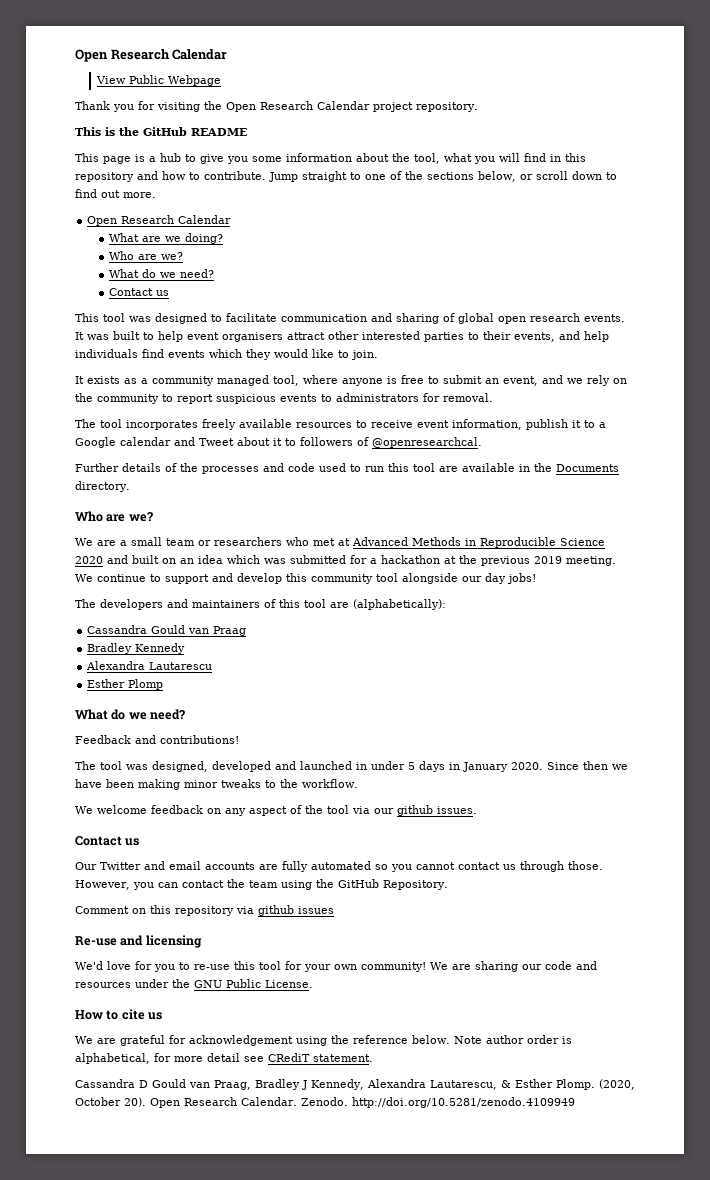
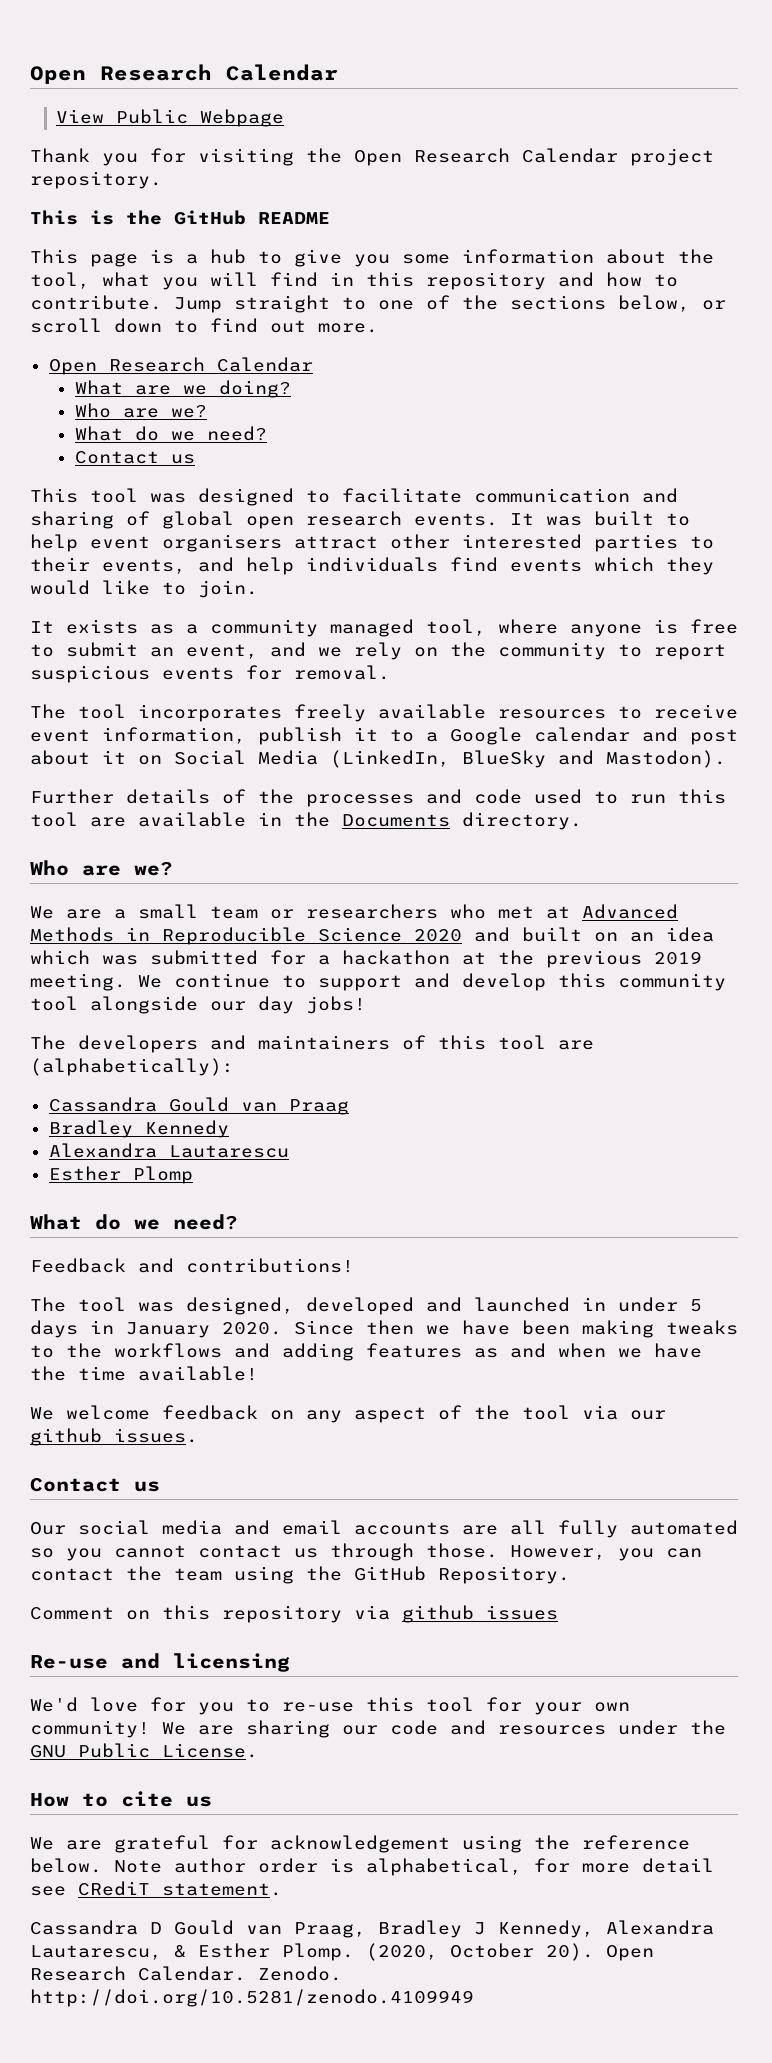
- It exists as a community managed tool, where anyone is free to submit an event, and we rely on the community to report suspicious events to administrators for removal.
+ It exists as a community managed tool, where anyone is free to submit an event, and we rely on the community to report suspicious events for removal.
- The tool incorporates freely available resources to receive event information, publish it to a Google calendar and Tweet about it to followers of @openresearchcal.
+ The tool incorporates freely available resources to receive event information, publish it to a Google calendar and post about it on Social Media (LinkedIn, BlueSky and Mastodon).
- Since then we have been making minor tweaks to the workflow.
+ Since then we have been making tweaks to the workflows and adding features as and when we have the time available!
- Our Twitter and email accounts are fully automated so you cannot contact us through those.
+ Our social media and email accounts are all fully automated so you cannot contact us through those.

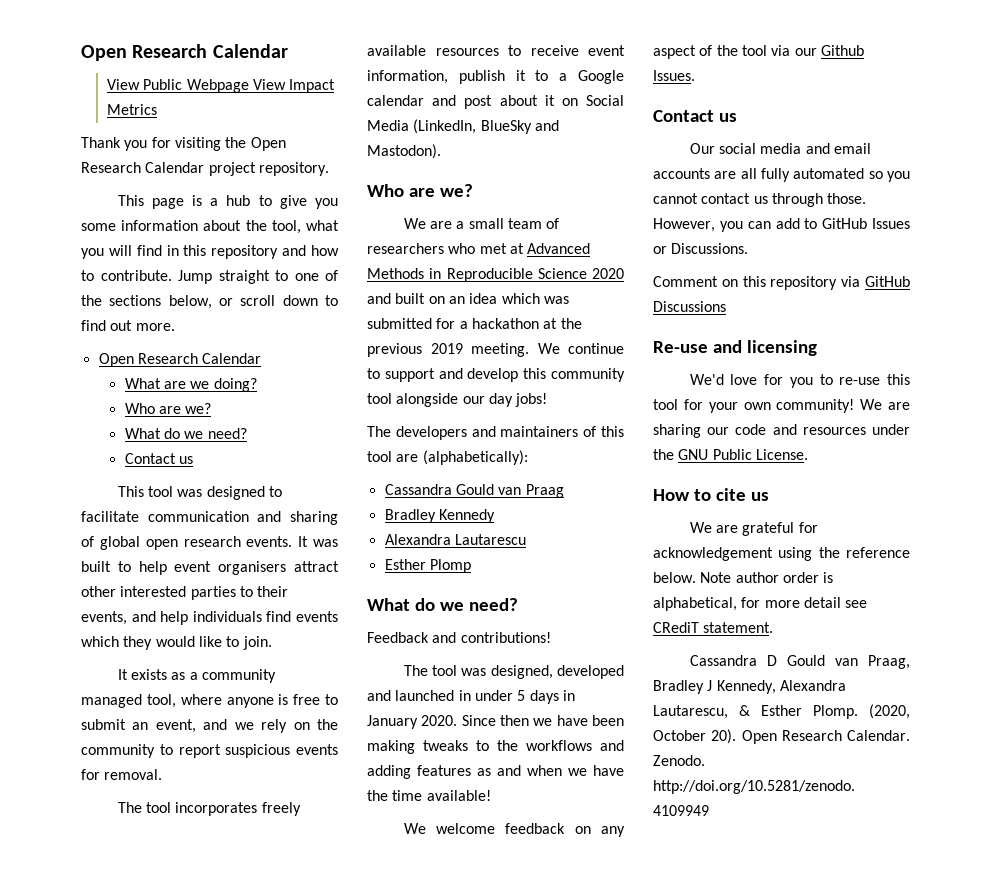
- View Public Webpage
+ View Public Webpage View Impact Metrics
- This is the GitHub README
- Further details of the processes and code used to run this tool are available in the Documents directory.
- We are a small team or researchers who met at Advanced Methods in Reproducible Science 2020 and built on an idea which was submitted for a hackathon at the previous 2019 meeting.
+ We are a small team of researchers who met at Advanced Methods in Reproducible Science 2020 and built on an idea which was submitted for a hackathon at the previous 2019 meeting.
- We welcome feedback on any aspect of the tool via our github issues.
+ We welcome feedback on any aspect of the tool via our Github Issues.
- However, you can contact the team using the GitHub Repository.
+ However, you can add to GitHub Issues or Discussions.
- Comment on this repository via github issues
+ Comment on this repository via GitHub Discussions

